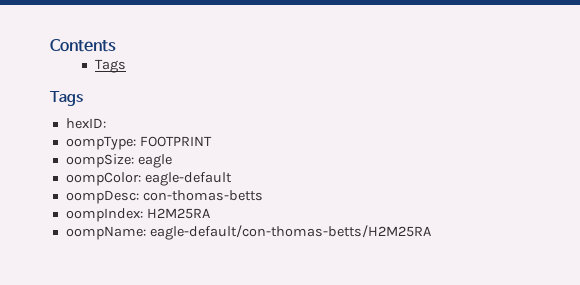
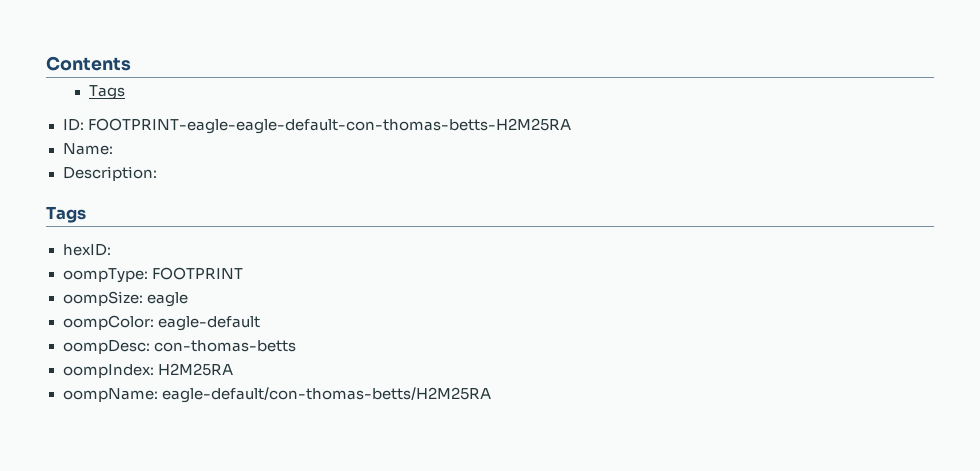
+ ID: FOOTPRINT-eagle-eagle-default-con-thomas-betts-H2M25RA
+ Name:
+ Description:

